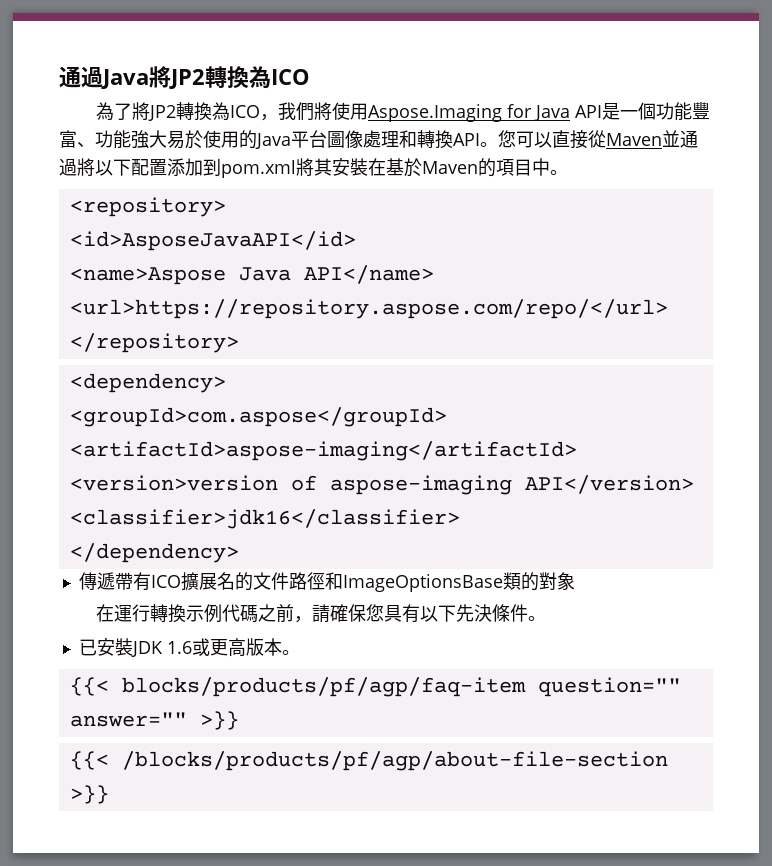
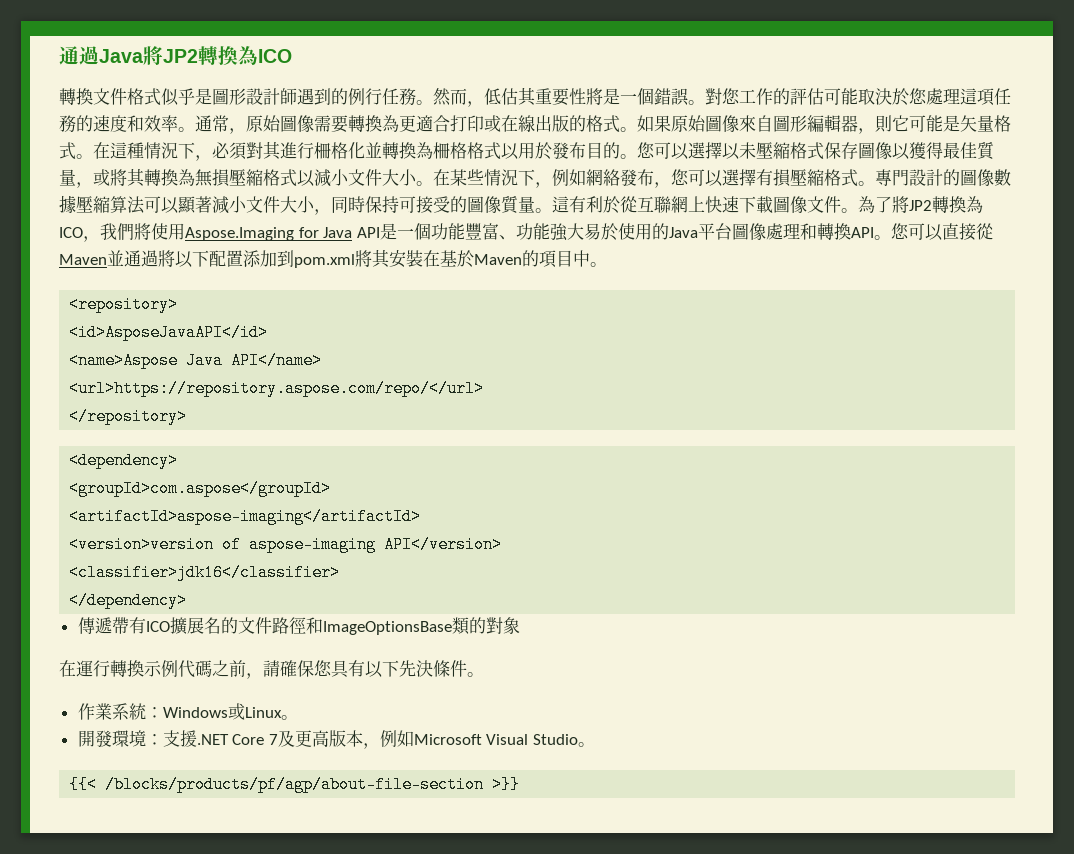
+ 轉換文件格式似乎是圖形設計師遇到的例行任務。然而，低估其重要性將是一個錯誤。對您工作的評估可能取決於您處理這項任務的速度和效率。通常，原始圖像需要轉換為更適合打印或在線出版的格式。如果原始圖像來自圖形編輯器，則它可能是矢量格式。在這種情況下，必須對其進行柵格化並轉換為柵格格式以用於發布目的。您可以選擇以未壓縮格式保存圖像以獲得最佳質量，或將其轉換為無損壓縮格式以減小文件大小。在某些情況下，例如網絡發布，您可以選擇有損壓縮格式。專門設計的圖像數據壓縮算法可以顯著減小文件大小，同時保持可接受的圖像質量。這有利於從互聯網上快速下載圖像文件。
- 已安裝JDK 1.6或更高版本。
- {{< blocks/products/pf/agp/faq-item question="" answer="" >}}
+ 作業系統：Windows或Linux。
+ 開發環境：支援.NET Core 7及更高版本，例如Microsoft Visual Studio。

